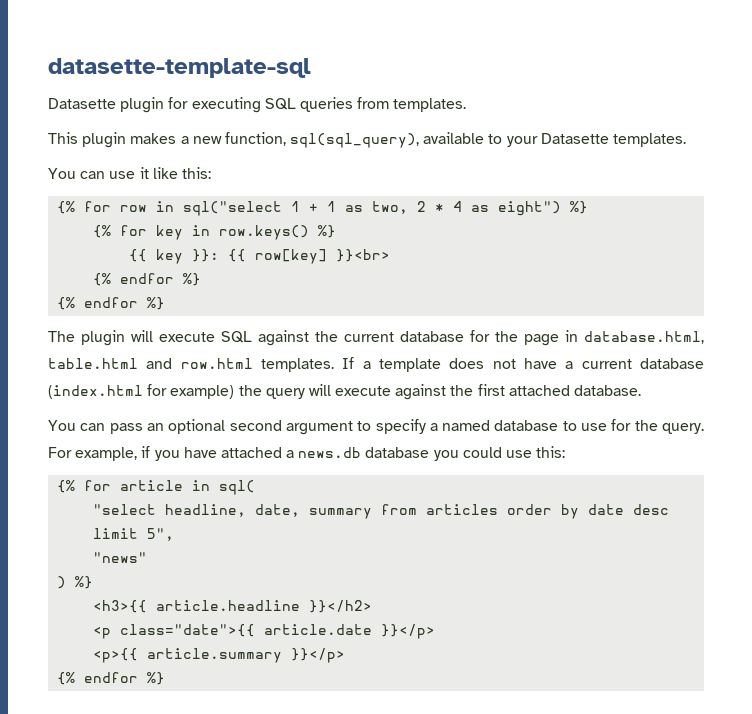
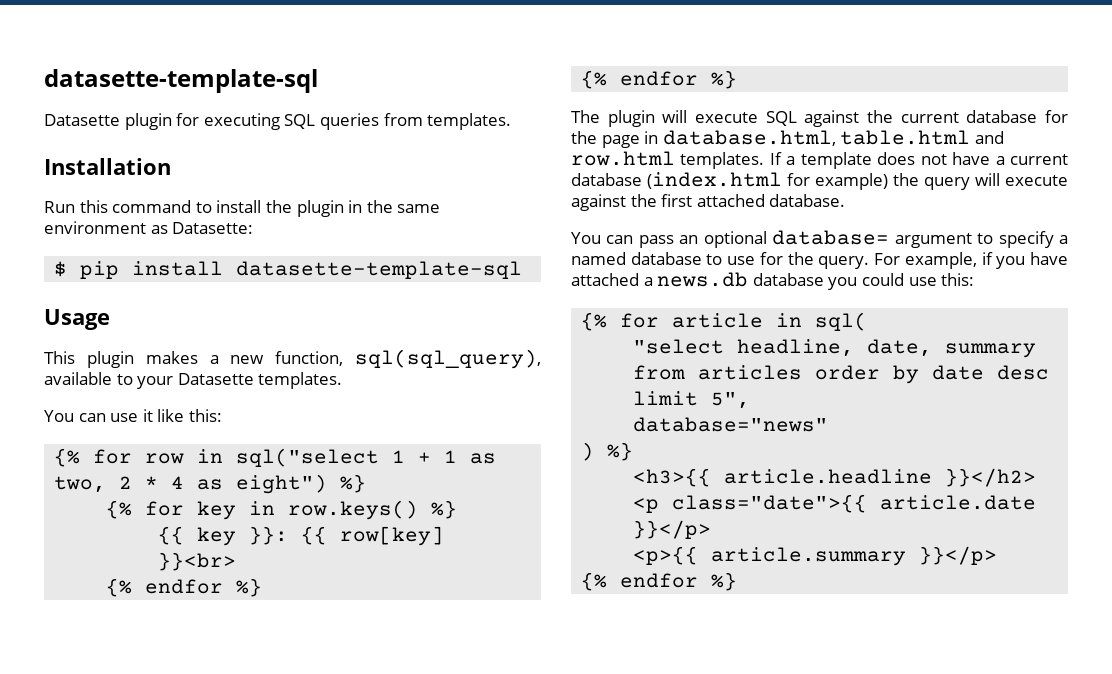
+ Installation
+ Run this command to install the plugin in the same environment as Datasette:
+ $ pip install datasette-template-sql
+ Usage
- You can pass an optional second argument to specify a named database to use for the query.
+ You can pass an optional database= argument to specify a named database to use for the query.
- "news"
+ database="news"

